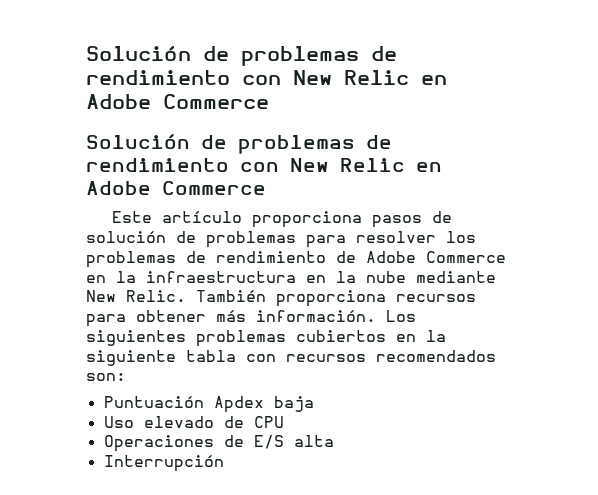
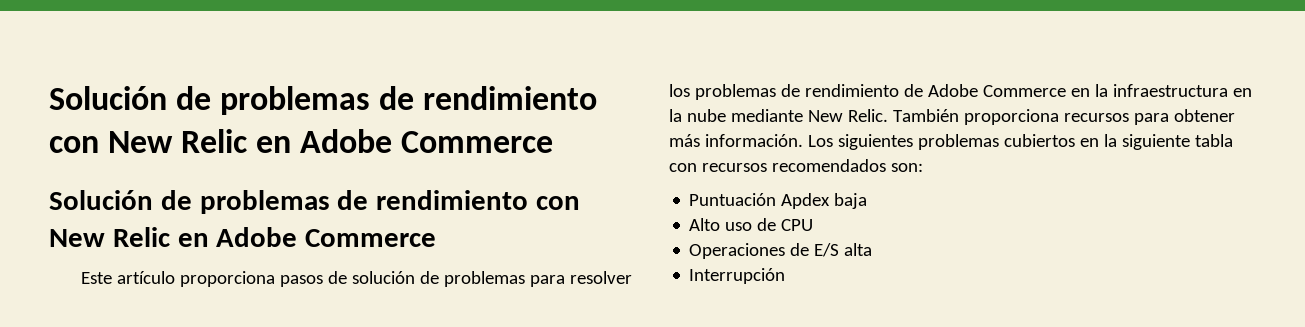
- Uso elevado de CPU
+ Alto uso de CPU

